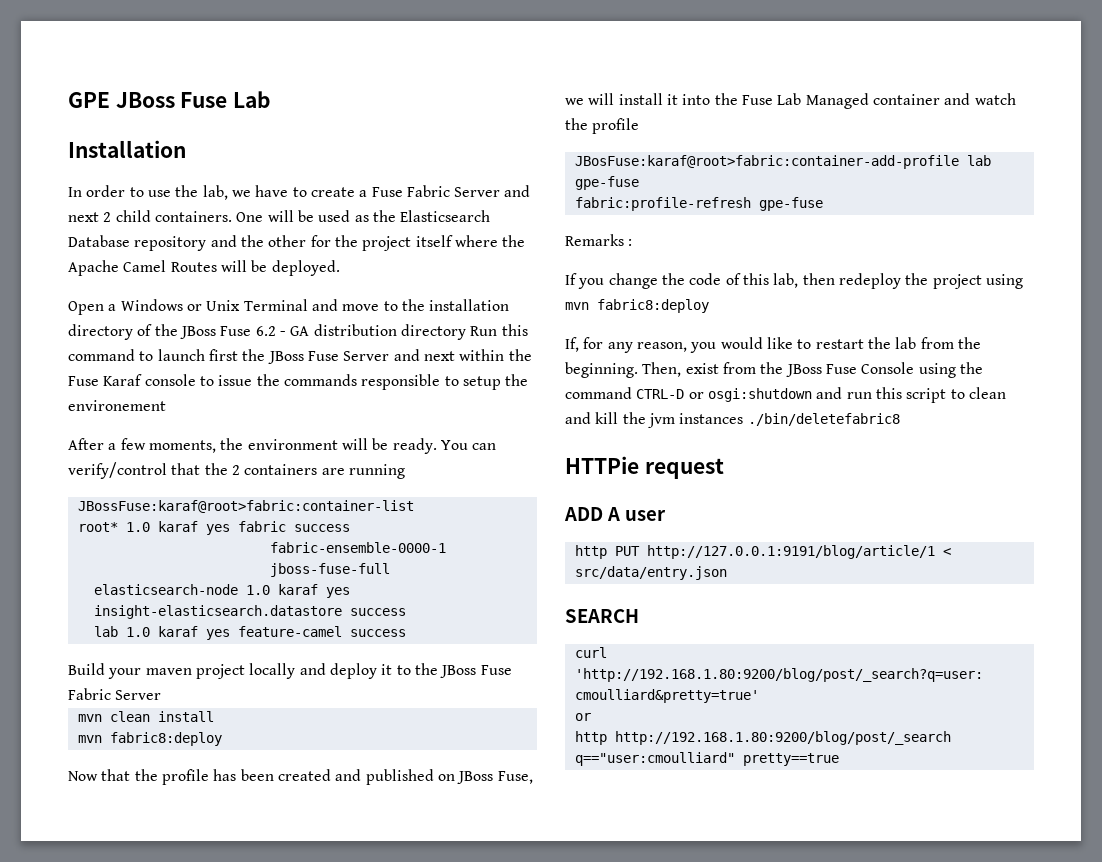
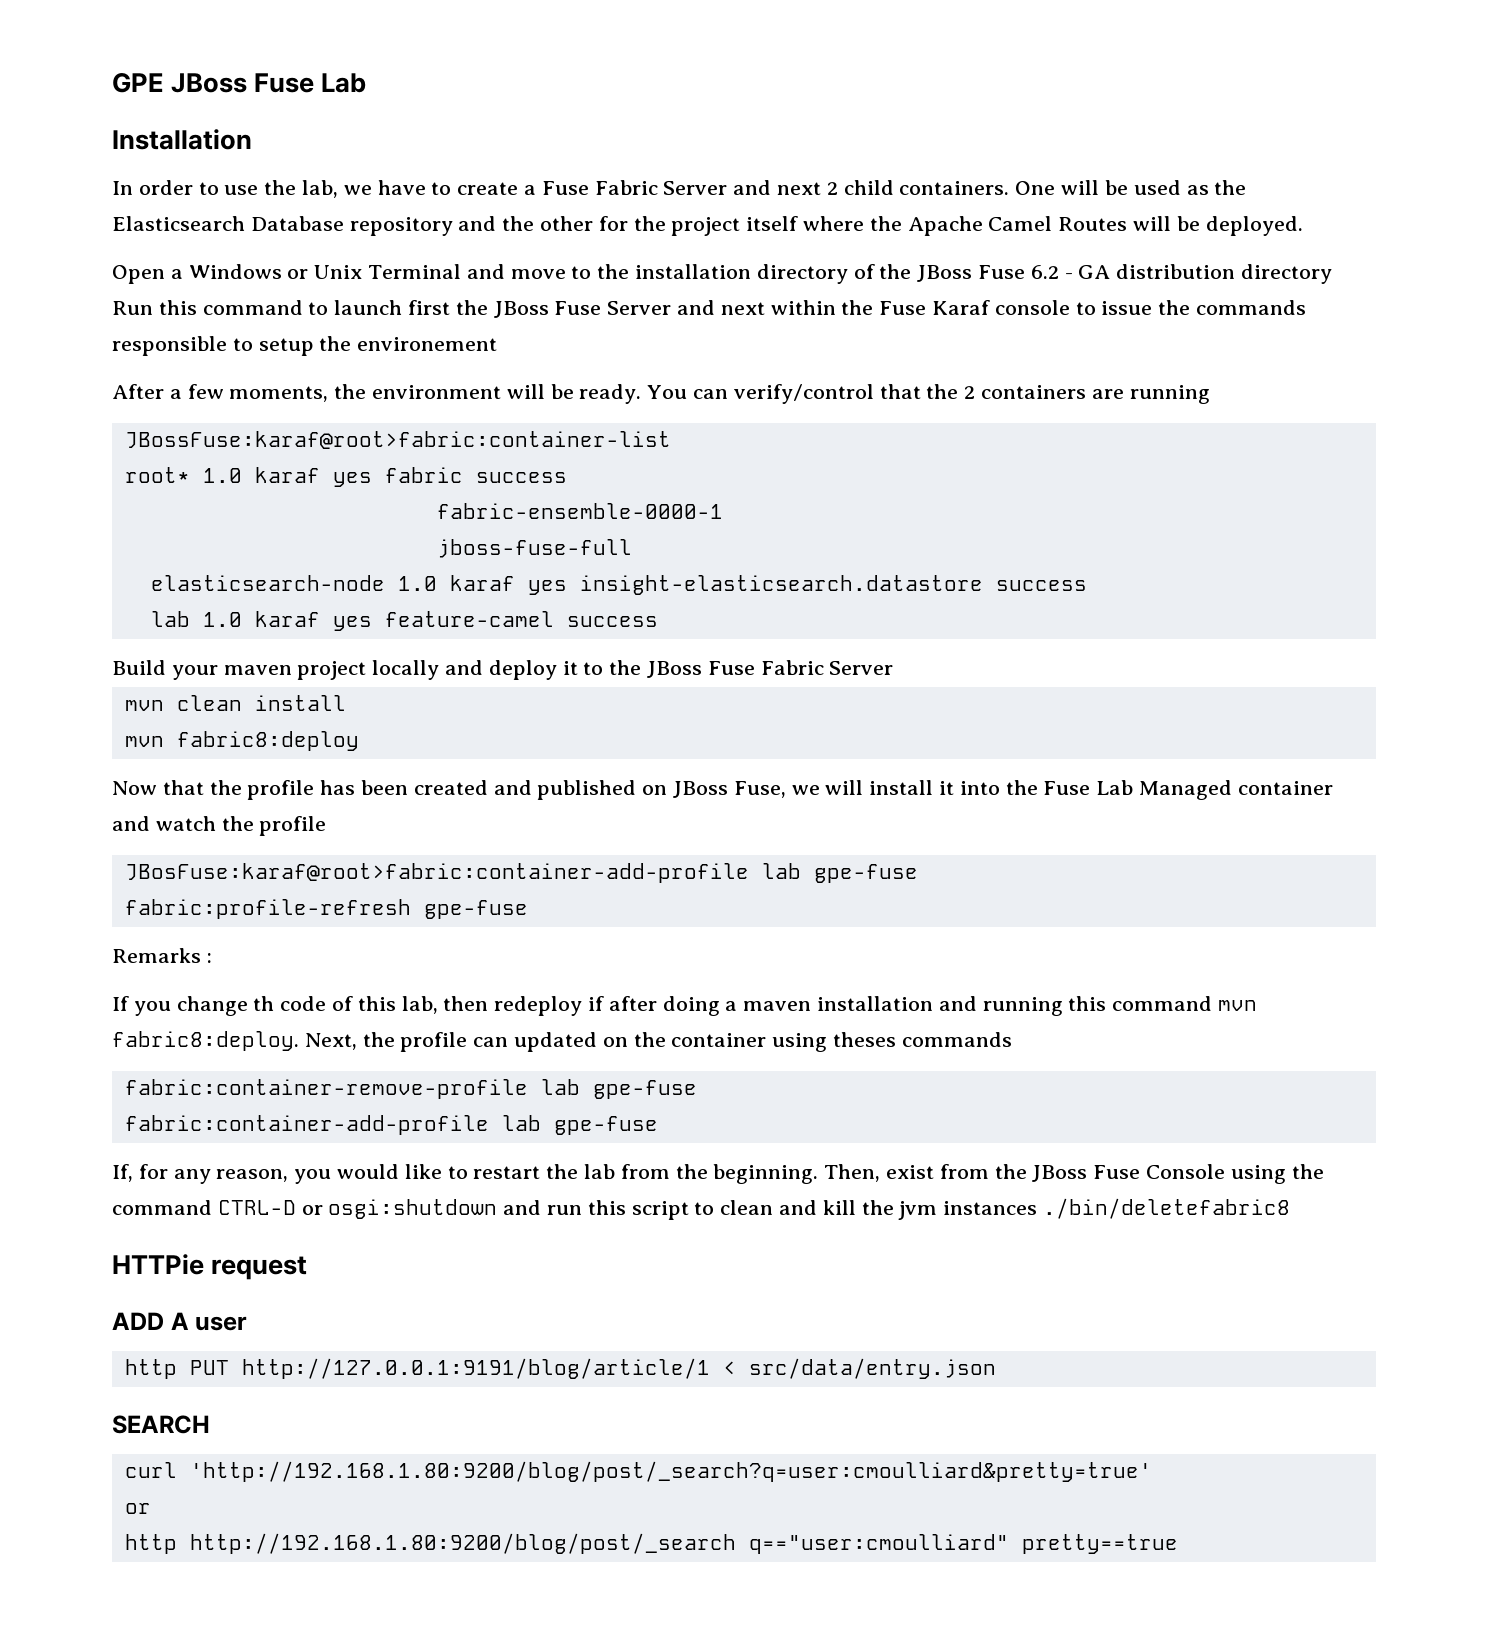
- If you change the code of this lab, then redeploy the project using mvn fabric8:deploy
+ If you change th code of this lab, then redeploy if after doing a maven installation and running this command mvn fabric8:deploy. Next, the profile can updated on the container using theses commands
+ fabric:container-remove-profile lab gpe-fuse
+ fabric:container-add-profile lab gpe-fuse

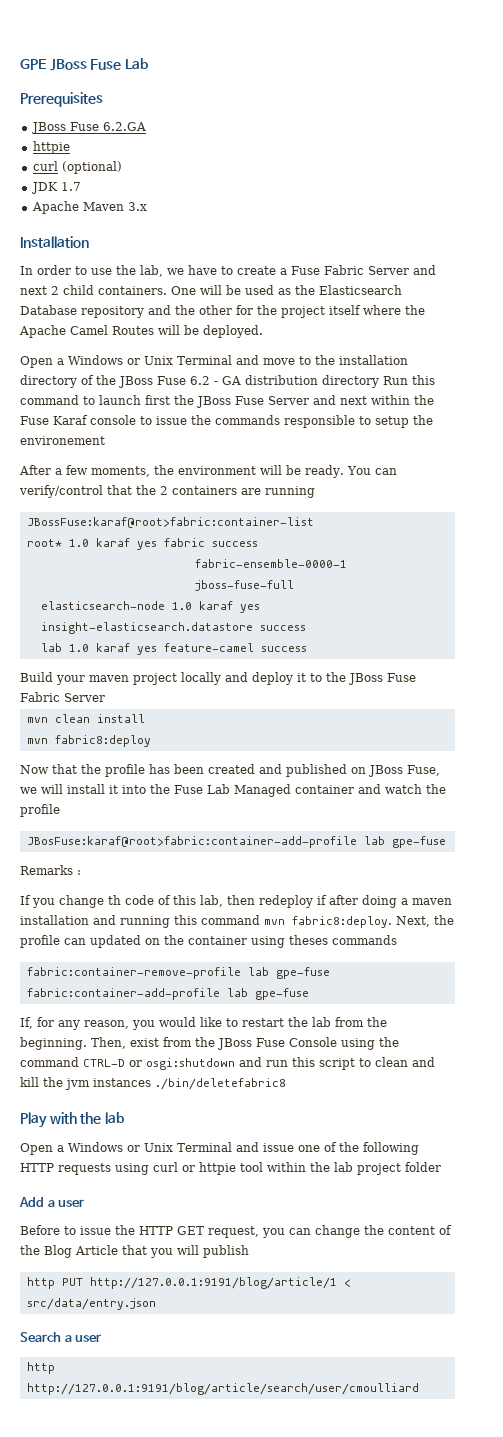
+ Prerequisites
+ JBoss Fuse 6.2.GA
+ httpie
+ curl (optional)
+ JDK 1.7
+ Apache Maven 3.x
- fabric:profile-refresh gpe-fuse
- HTTPie request
- ADD A user
+ Play with the lab
+ Open a Windows or Unix Terminal and issue one of the following HTTP requests using curl or httpie tool within the lab project folder
+ Add a user
+ Before to issue the HTTP GET request, you can change the content of the Blog Article that you will publish
- SEARCH
- curl 'http://192.168.1.80:9200/blog/post/_search?q=user:cmoulliard&pretty=true'
- or
- http http://192.168.1.80:9200/blog/post/_search q=="user:cmoulliard" pretty==true
+ Search a user
+ http http://127.0.0.1:9191/blog/article/search/user/cmoulliard

